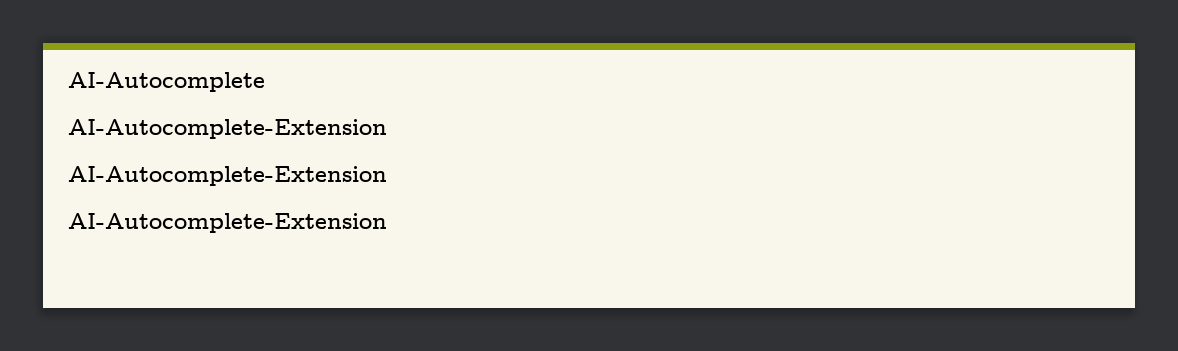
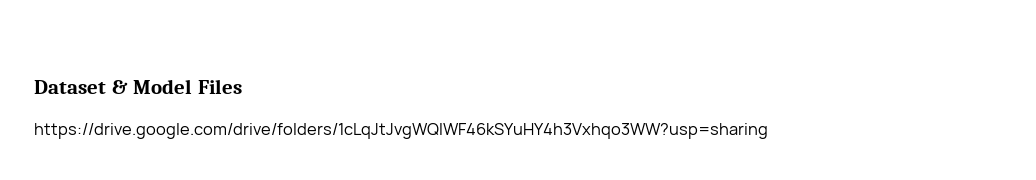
- AI-Autocomplete
- AI-Autocomplete-Extension
- AI-Autocomplete-Extension
- AI-Autocomplete-Extension
+ Dataset & Model Files
+ https://drive.google.com/drive/folders/1cLqJtJvgWQIWF46kSYuHY4h3Vxhqo3WW?usp=sharing

